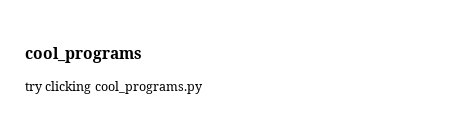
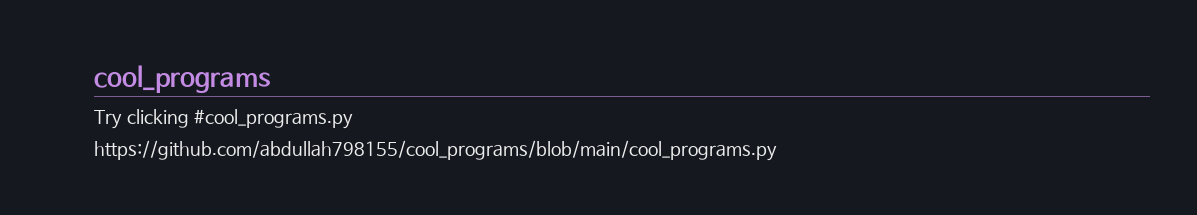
- try clicking cool_programs.py
+ Try clicking #cool_programs.py
+ https://github.com/abdullah798155/cool_programs/blob/main/cool_programs.py

